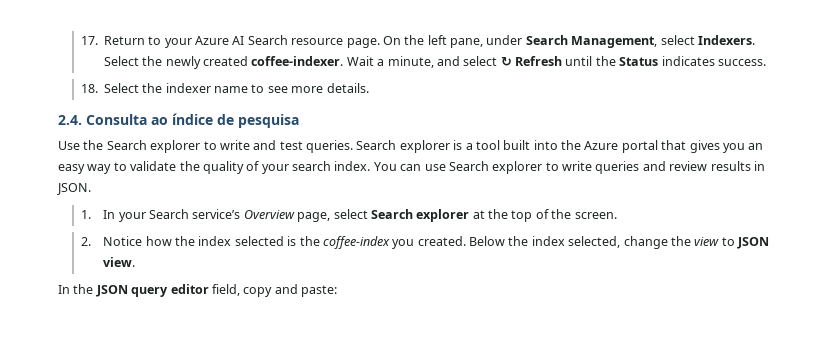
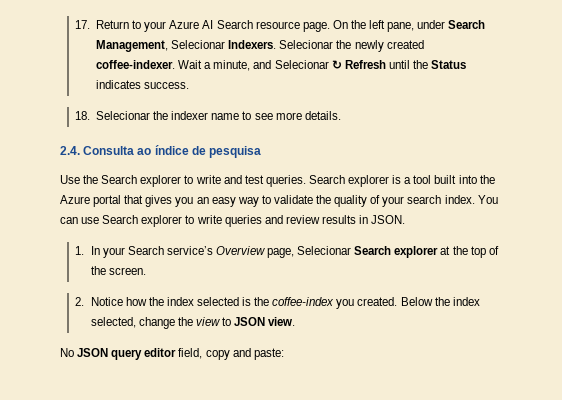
- On the left pane, under Search Management, select Indexers. Select the newly created coffee-indexer.
+ On the left pane, under Search Management, Selecionar Indexers. Selecionar the newly created coffee-indexer.
- Wait a minute, and select ↻ Refresh until the Status indicates success.
+ Wait a minute, and Selecionar ↻ Refresh until the Status indicates success.
- 18. Select the indexer name to see more details.
+ 18. Selecionar the indexer name to see more details.
- 1. In your Search service’s Overview page, select Search explorer at the top of the screen.
+ 1. In your Search service’s Overview page, Selecionar Search explorer at the top of the screen.
- In the JSON query editor field, copy and paste:
+ No JSON query editor field, copy and paste:

